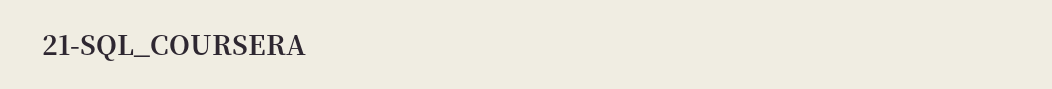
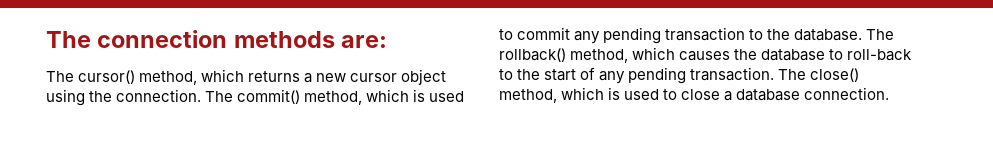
- 21-SQL_COURSERA
+ The connection methods are:
+ The cursor() method, which returns a new cursor object using the connection. The commit() method, which is used to commit any pending transaction to the database. The rollback() method, which causes the database to roll-back to the start of any pending transaction. The close() method, which is used to close a database connection.

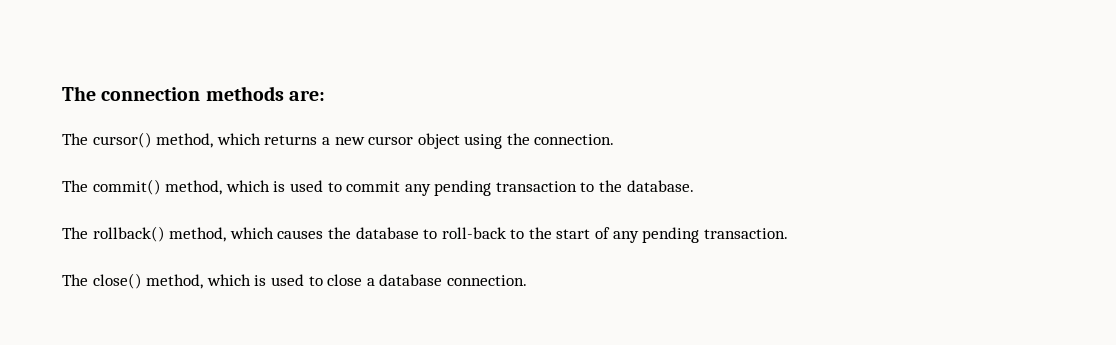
- The cursor() method, which returns a new cursor object using the connection. The commit() method, which is used to commit any pending transaction to the database. The rollback() method, which causes the database to roll-back to the start of any pending transaction. The close() method, which is used to close a database connection.
+ The cursor() method, which returns a new cursor object using the connection.
+ The commit() method, which is used to commit any pending transaction to the database.
+ The rollback() method, which causes the database to roll-back to the start of any pending transaction.
+ The close() method, which is used to close a database connection.

